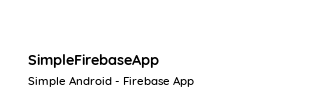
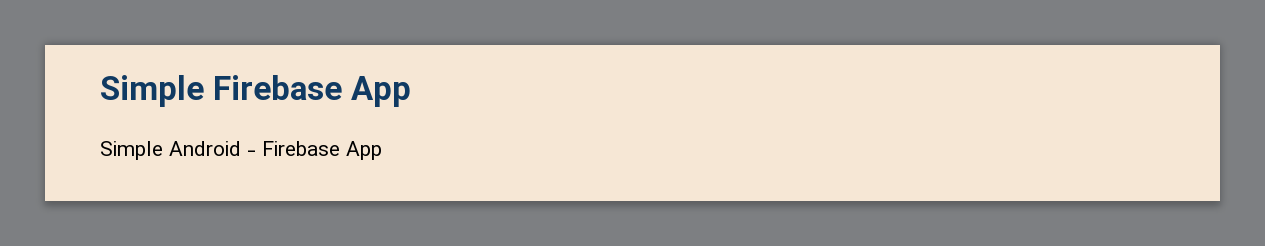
- SimpleFirebaseApp
+ Simple Firebase App

